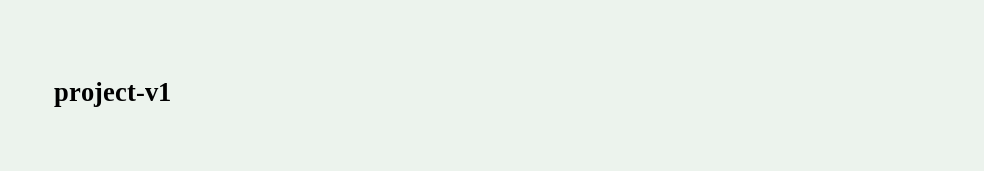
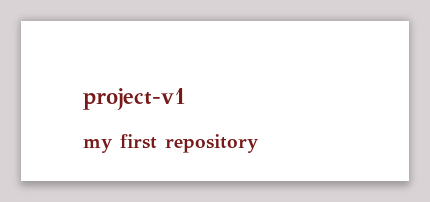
+ my first repository

